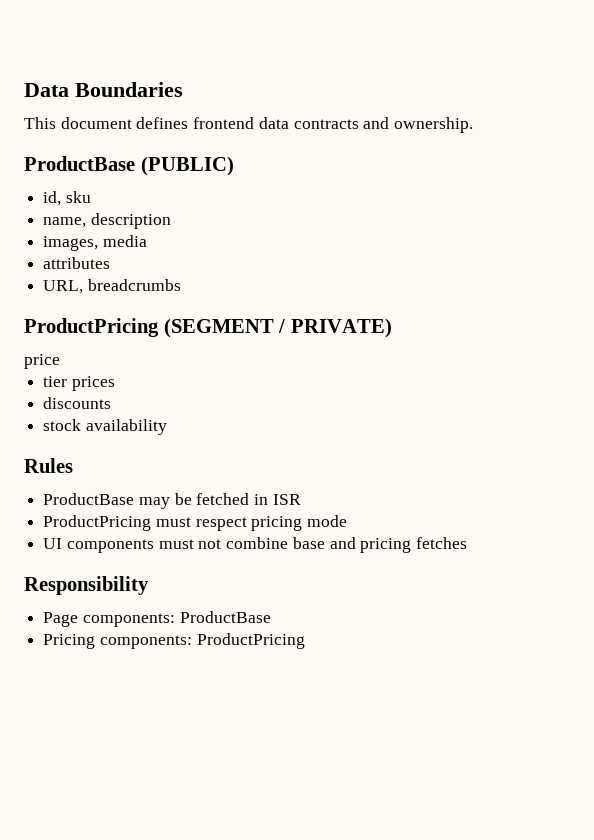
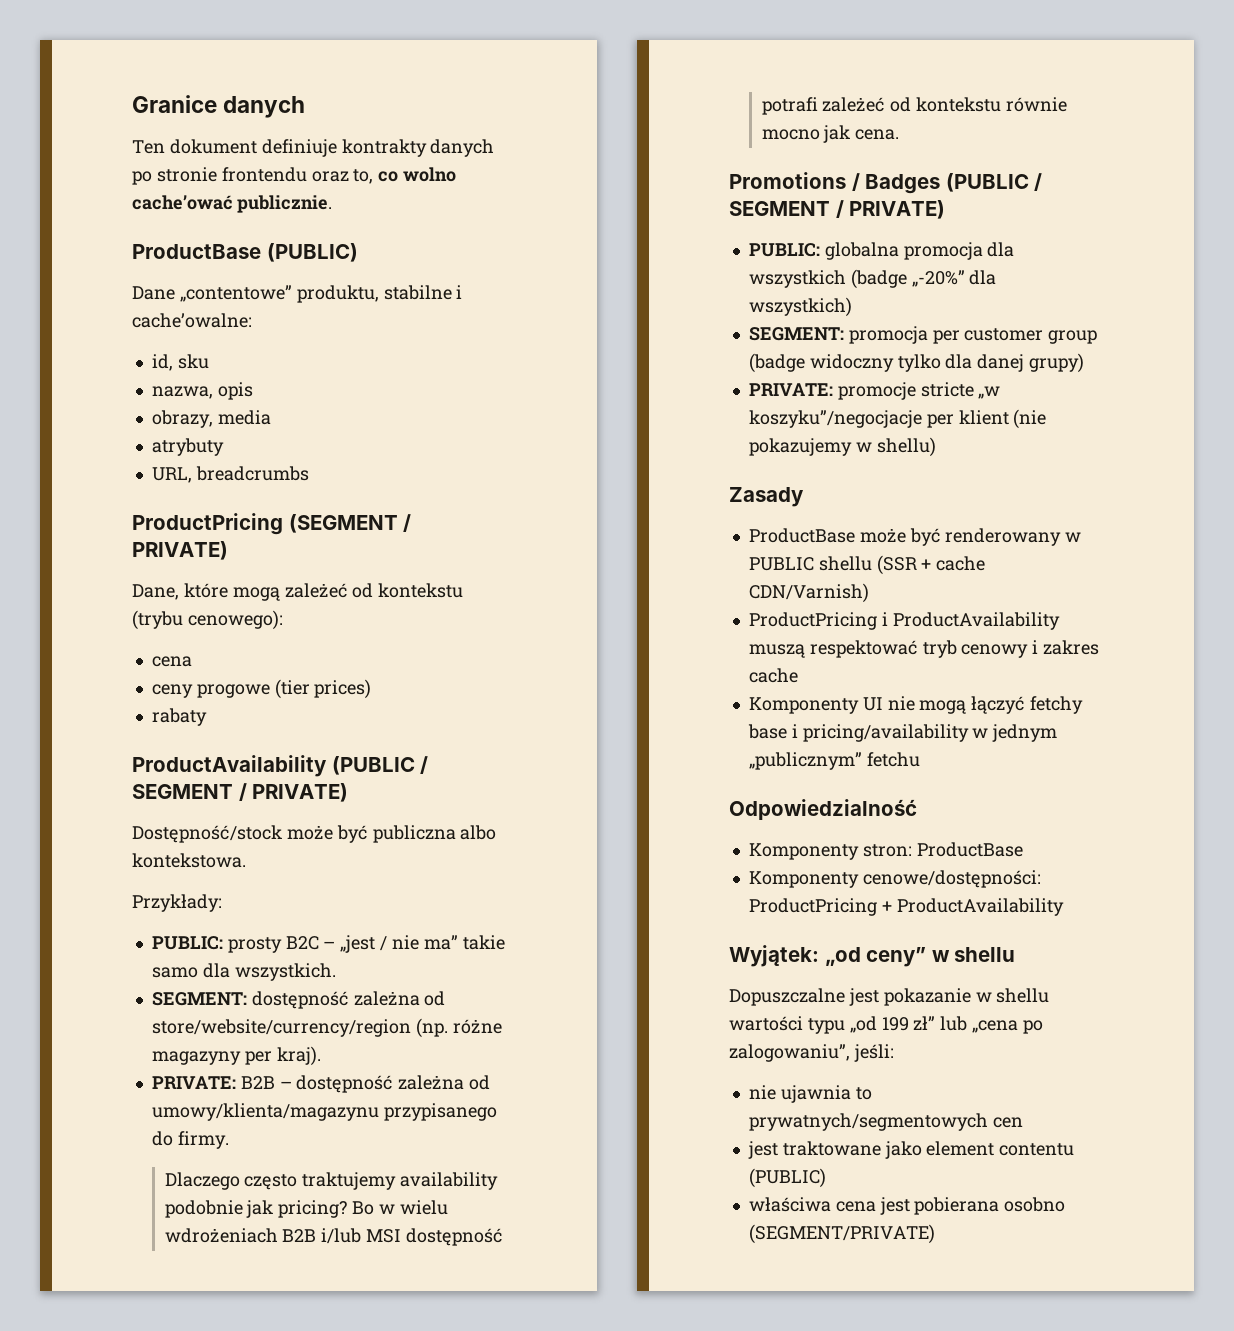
- Data Boundaries
- This document defines frontend data contracts and ownership.
+ Granice danych
+ Ten dokument definiuje kontrakty danych po stronie frontendu oraz to, co wolno cache’ować publicznie.
  ProductBase (PUBLIC)
+ Dane „contentowe” produktu, stabilne i cache’owalne:
- name, description
- images, media
+ nazwa, opis
+ obrazy, media
- attributes
+ atrybuty
- price
- tier prices
- discounts
- stock availability
- Rules
- ProductBase may be fetched in ISR
- ProductPricing must respect pricing mode
- UI components must not combine base and pricing fetches
- Responsibility
- Page components: ProductBase
- Pricing components: ProductPricing
+ Dane, które mogą zależeć od kontekstu (trybu cenowego):
+ cena
+ ceny progowe (tier prices)
+ rabaty
+ ProductAvailability (PUBLIC / SEGMENT / PRIVATE)
+ Dostępność/stock może być publiczna albo kontekstowa.
+ Przykłady:
+ PUBLIC: prosty B2C – „jest / nie ma” takie samo dla wszystkich.
+ SEGMENT: dostępność zależna od store/website/currency/region (np. różne magazyny per kraj).
+ PRIVATE: B2B – dostępność zależna od umowy/klienta/magazynu przypisanego do firmy.
+ Dlaczego często traktujemy availability podobnie jak pricing? Bo w wielu wdrożeniach B2B i/lub MSI dostępność potrafi zależeć od kontekstu równie mocno jak cena.
+ Promotions / Badges (PUBLIC / SEGMENT / PRIVATE)
+ PUBLIC: globalna promocja dla wszystkich (badge „-20%” dla wszystkich)
+ SEGMENT: promocja per customer group (badge widoczny tylko dla danej grupy)
+ PRIVATE: promocje stricte „w koszyku”/negocjacje per klient (nie pokazujemy w shellu)
+ Zasady
+ ProductBase może być renderowany w PUBLIC shellu (SSR + cache CDN/Varnish)
+ ProductPricing i ProductAvailability muszą respektować tryb cenowy i zakres cache
+ Komponenty UI nie mogą łączyć fetchy base i pricing/availability w jednym „publicznym” fetchu
+ Odpowiedzialność
+ Komponenty stron: ProductBase
+ Komponenty cenowe/dostępności: ProductPricing + ProductAvailability
+ Wyjątek: „od ceny” w shellu
+ Dopuszczalne jest pokazanie w shellu wartości typu „od 199 zł” lub „cena po zalogowaniu”, jeśli:
+ nie ujawnia to prywatnych/segmentowych cen
+ jest traktowane jako element contentu (PUBLIC)
+ właściwa cena jest pobierana osobno (SEGMENT/PRIVATE)

